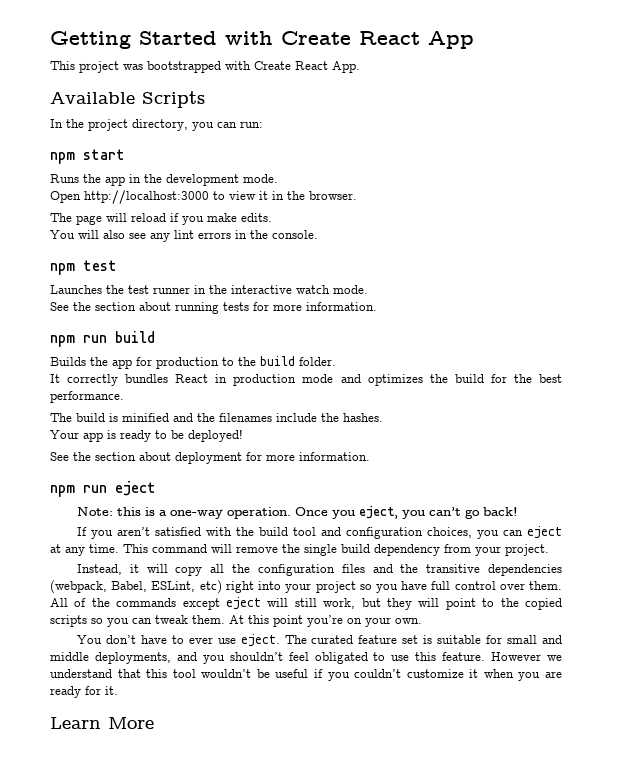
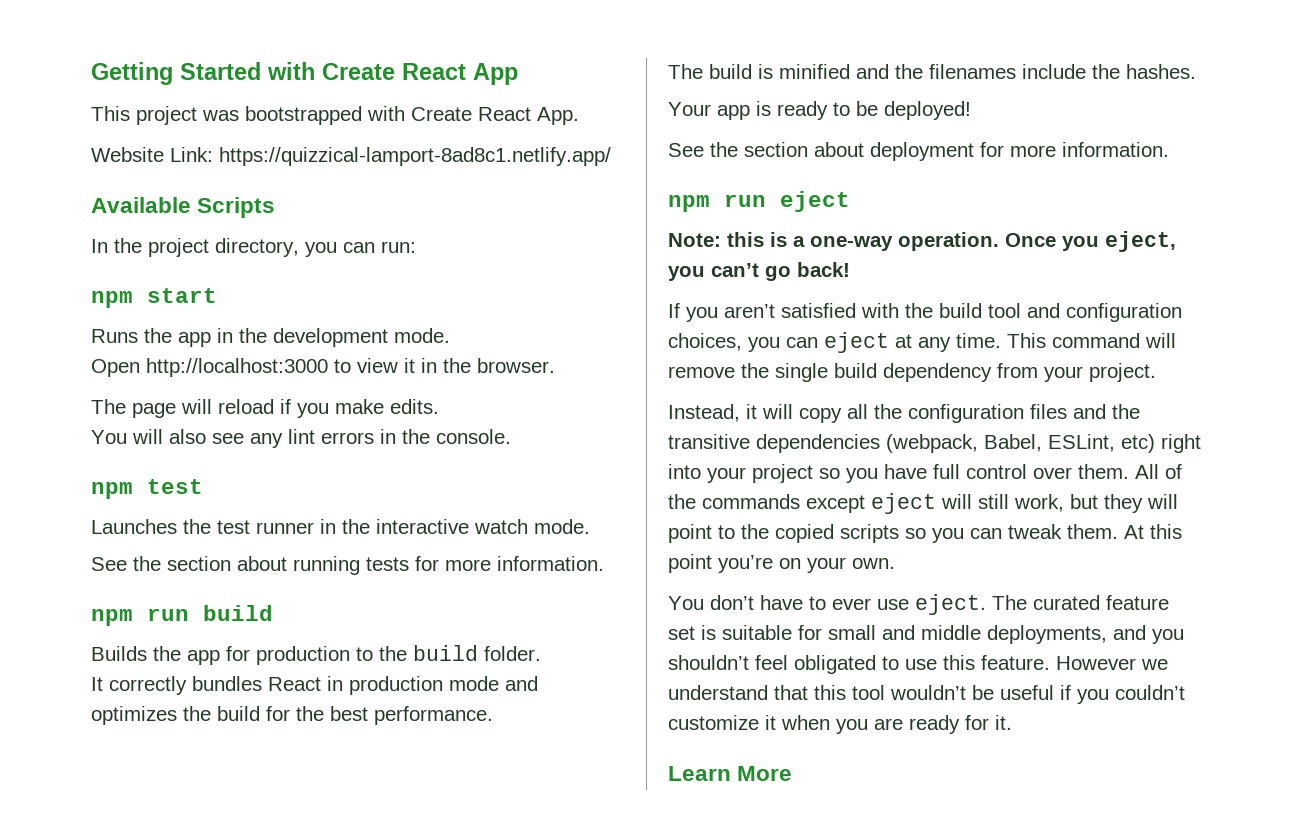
+ Website Link: https://quizzical-lamport-8ad8c1.netlify.app/

